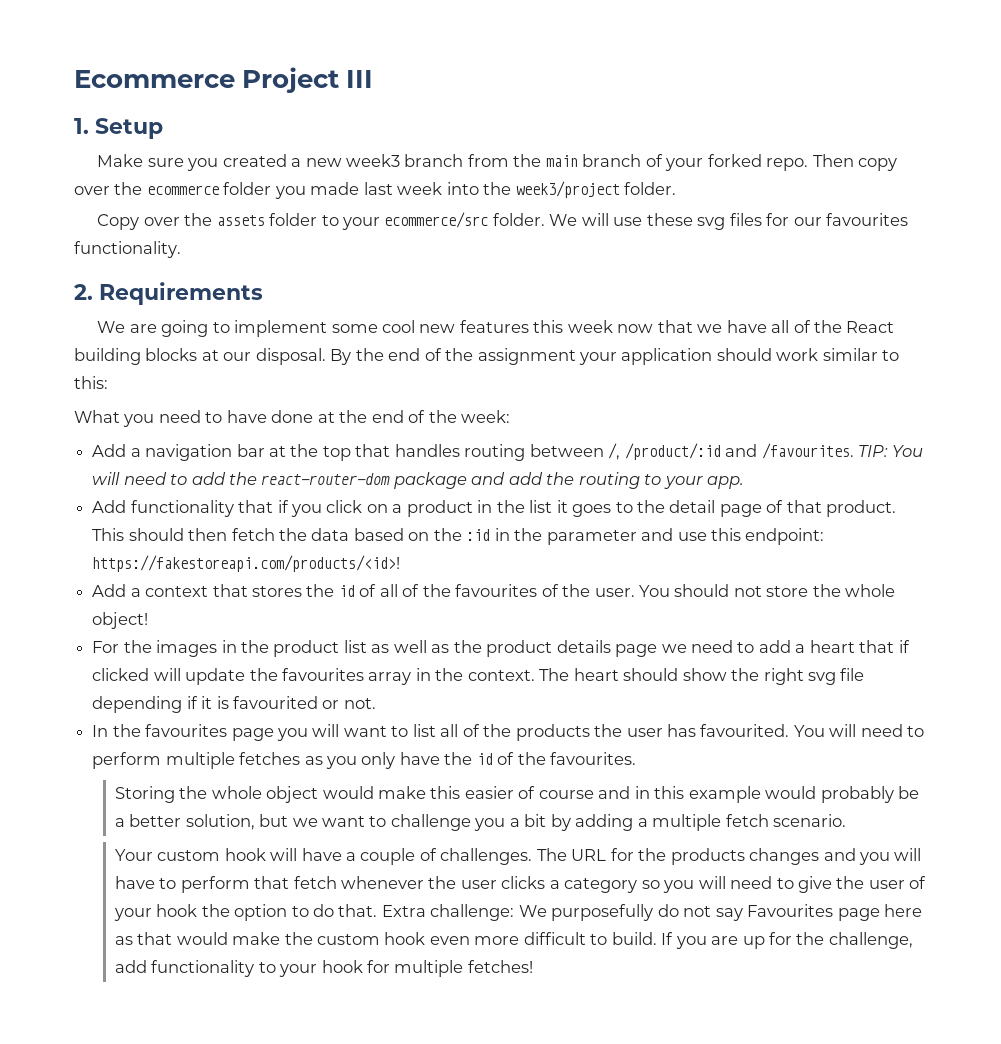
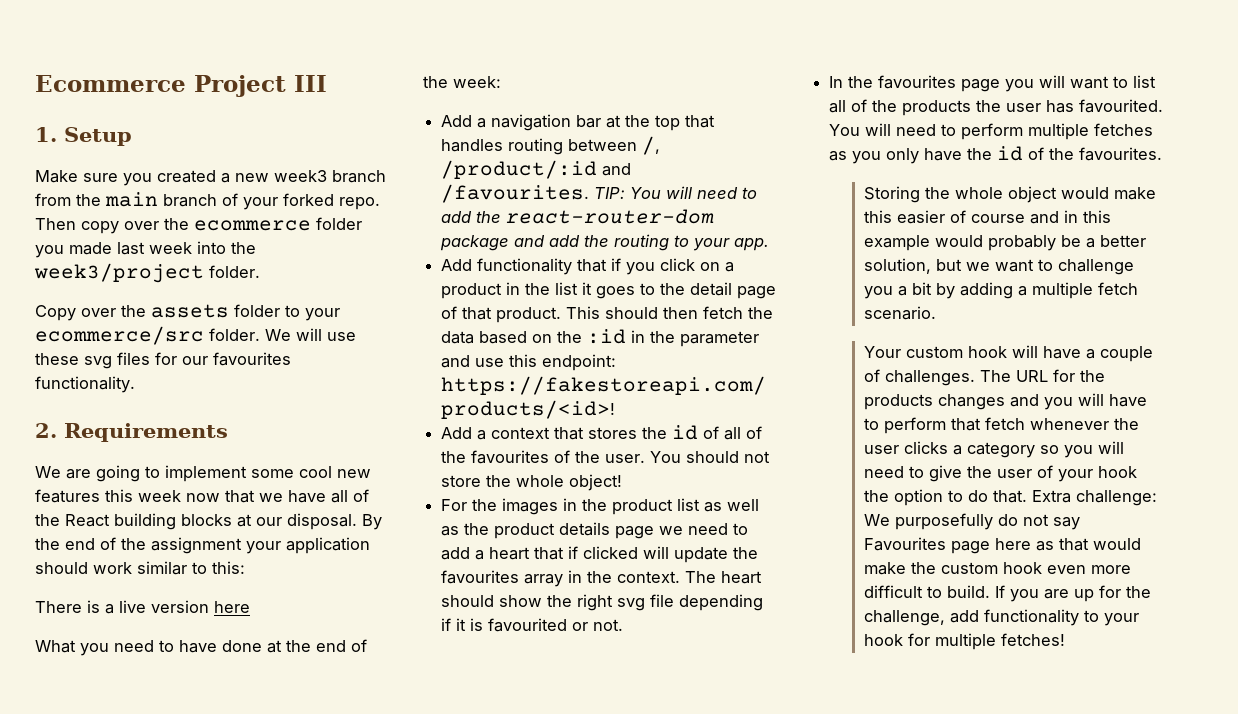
+ There is a live version here

